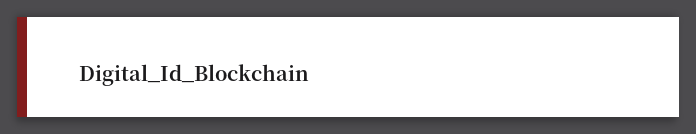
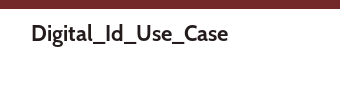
- Digital_Id_Blockchain
+ Digital_Id_Use_Case

